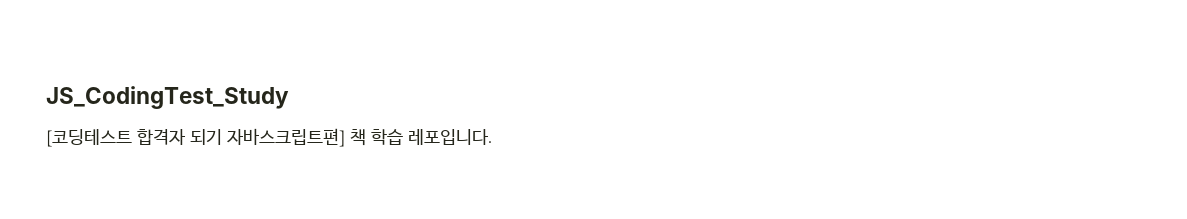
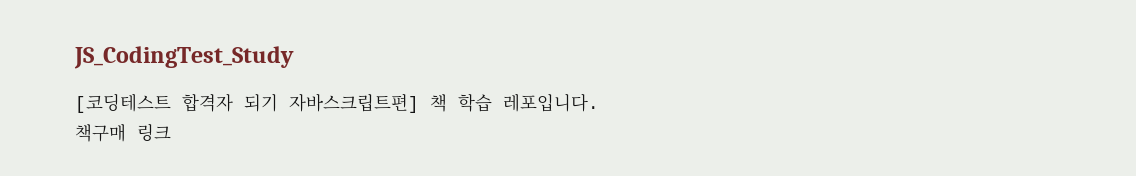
+ 책구매 링크

